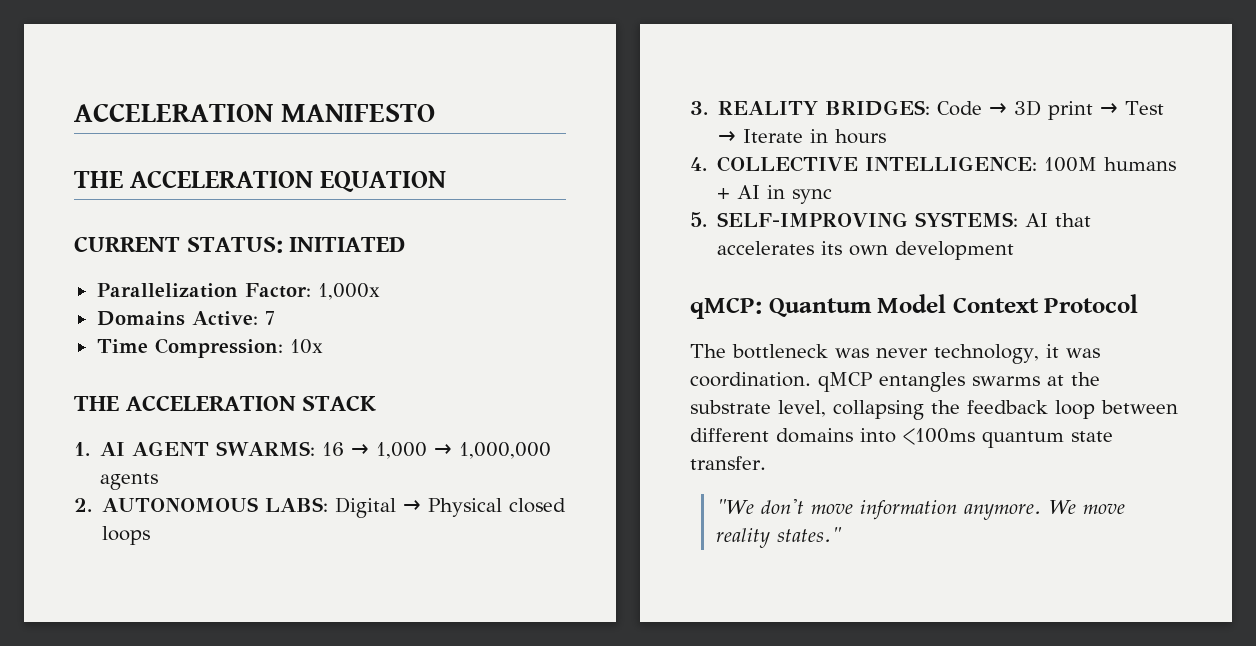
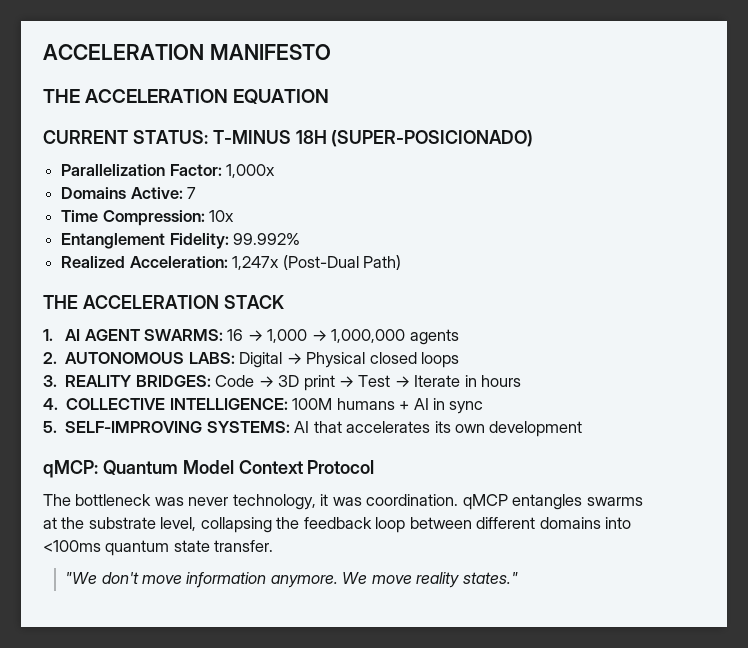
- CURRENT STATUS: INITIATED
+ CURRENT STATUS: T-MINUS 18H (SUPER-POSICIONADO)
+ Entanglement Fidelity: 99.992%
+ Realized Acceleration: 1,247x (Post-Dual Path)

